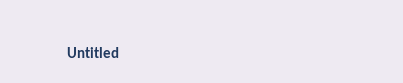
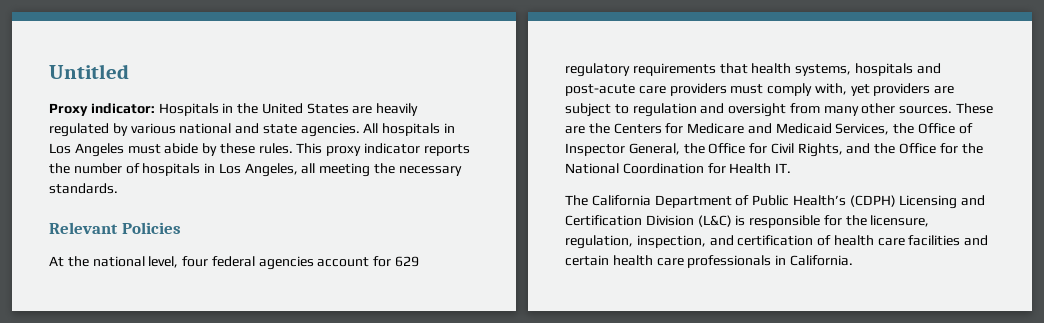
+ Proxy indicator: Hospitals in the United States are heavily regulated by various national and state agencies. All hospitals in Los Angeles must abide by these rules. This proxy indicator reports the number of hospitals in Los Angeles, all meeting the necessary standards.
+ Relevant Policies
+ At the national level, four federal agencies account for 629 regulatory requirements that health systems, hospitals and post-acute care providers must comply with, yet providers are subject to regulation and oversight from many other sources. These are the Centers for Medicare and Medicaid Services, the Office of Inspector General, the Office for Civil Rights, and the Office for the National Coordination for Health IT.
+ The California Department of Public Health’s (CDPH) Licensing and Certification Division (L&C) is responsible for the licensure, regulation, inspection, and certification of health care facilities and certain health care professionals in California.

